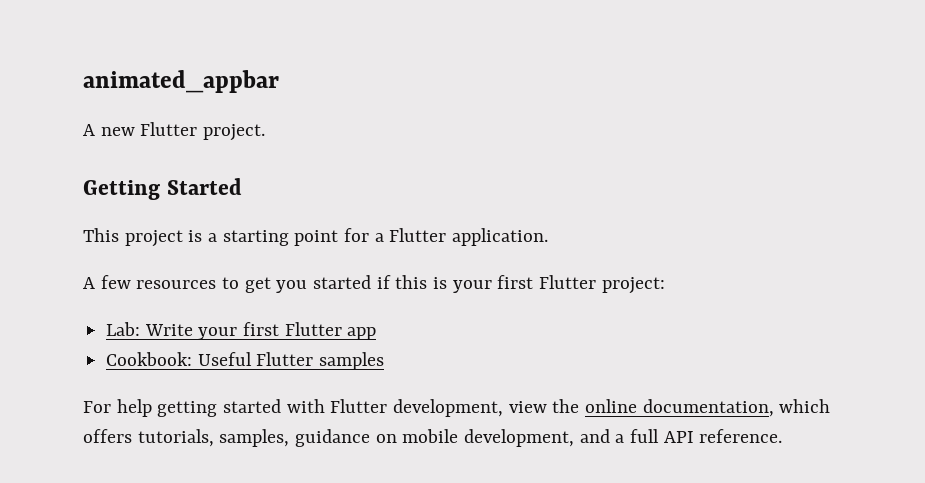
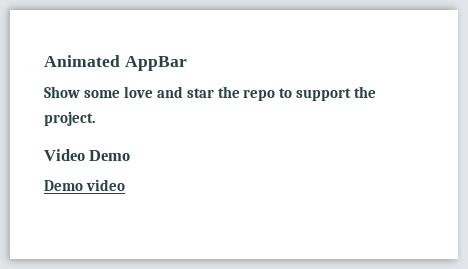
- animated_appbar
- A new Flutter project.
- Getting Started
- This project is a starting point for a Flutter application.
- A few resources to get you started if this is your first Flutter project:
- Lab: Write your first Flutter app
- Cookbook: Useful Flutter samples
- For help getting started with Flutter development, view the online documentation, which offers tutorials, samples, guidance on mobile development, and a full API reference.
+ Animated AppBar
+ Show some love and star the repo to support the project.
+ Video Demo
+ Demo video

